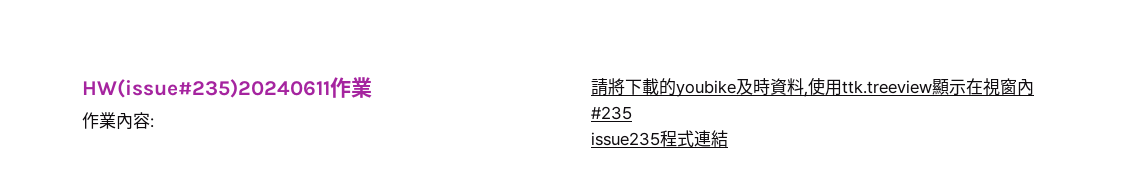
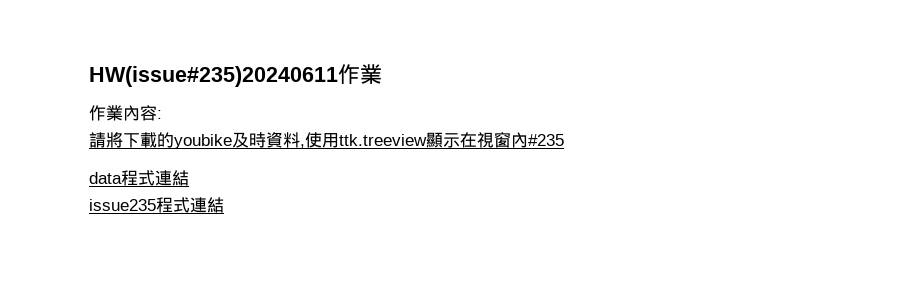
+ data程式連結

